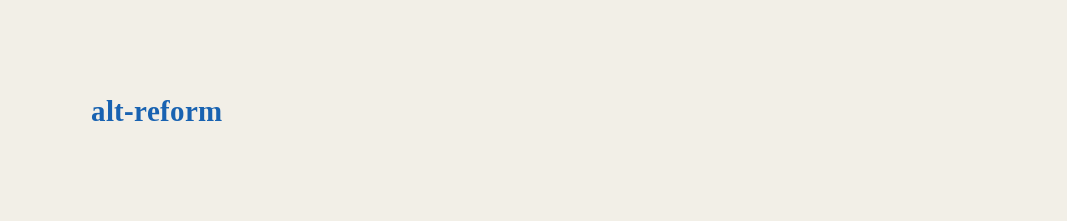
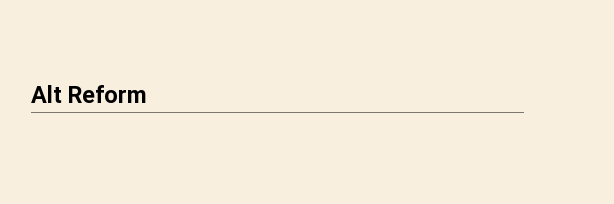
- alt-reform
+ Alt Reform

